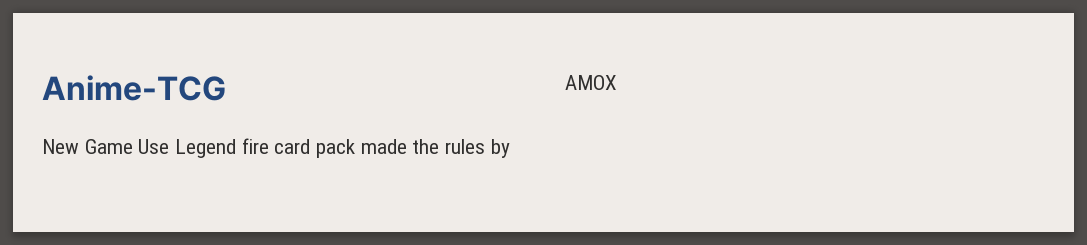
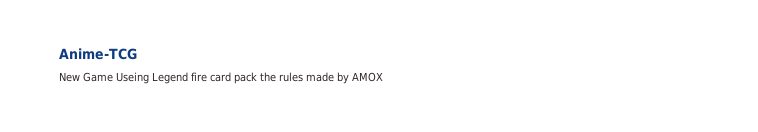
- New Game Use Legend fire card pack made the rules by AMOX
+ New Game Useing Legend fire card pack the rules made by AMOX

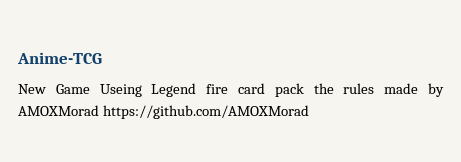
- New Game Useing Legend fire card pack the rules made by AMOX
+ New Game Useing Legend fire card pack the rules made by AMOXMorad https://github.com/AMOXMorad

